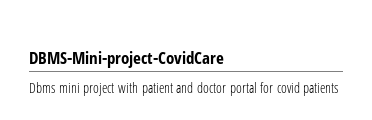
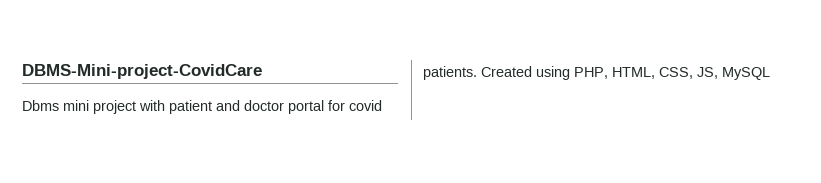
- Dbms mini project with patient and doctor portal for covid patients
+ Dbms mini project with patient and doctor portal for covid patients. Created using PHP, HTML, CSS, JS, MySQL

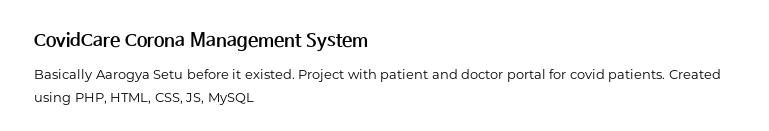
- DBMS-Mini-project-CovidCare
- Dbms mini project with patient and doctor portal for covid patients.
+ CovidCare Corona Management System
+ Basically Aarogya Setu before it existed. Project with patient and doctor portal for covid patients.

